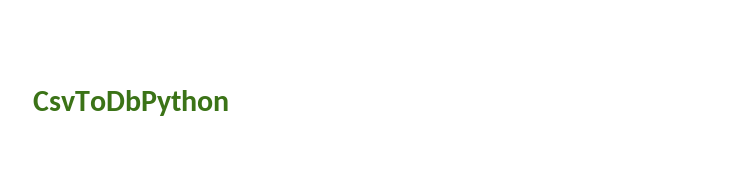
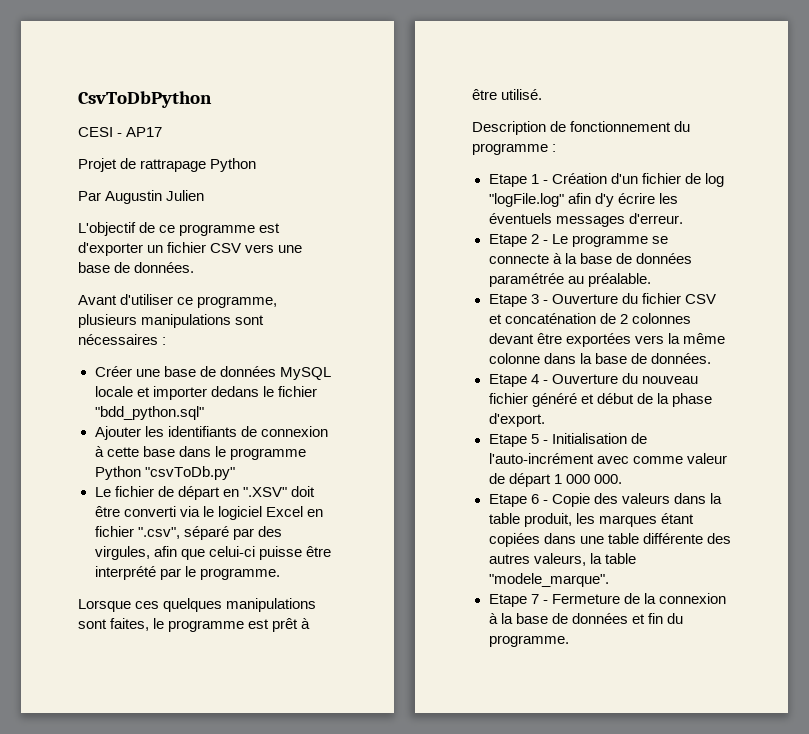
+ CESI - AP17
+ Projet de rattrapage Python
+ Par Augustin Julien
+ L'objectif de ce programme est d'exporter un fichier CSV vers une base de données.
+ Avant d'utiliser ce programme, plusieurs manipulations sont nécessaires :
+ Créer une base de données MySQL locale et importer dedans le fichier "bdd_python.sql"
+ Ajouter les identifiants de connexion à cette base dans le programme Python "csvToDb.py"
+ Le fichier de départ en ".XSV" doit être converti via le logiciel Excel en fichier ".csv", séparé par des virgules, afin que celui-ci puisse être interprété par le programme.
+ Lorsque ces quelques manipulations sont faites, le programme est prêt à être utilisé.
+ Description de fonctionnement du programme :
+ Etape 1 - Création d'un fichier de log "logFile.log" afin d'y écrire les éventuels messages d'erreur.
+ Etape 2 - Le programme se connecte à la base de données paramétrée au préalable.
+ Etape 3 - Ouverture du fichier CSV et concaténation de 2 colonnes devant être exportées vers la même colonne dans la base de données.
+ Etape 4 - Ouverture du nouveau fichier généré et début de la phase d'export.
+ Etape 5 - Initialisation de l'auto-incrément avec comme valeur de départ 1 000 000.
+ Etape 6 - Copie des valeurs dans la table produit, les marques étant copiées dans une table différente des autres valeurs, la table "modele_marque".
+ Etape 7 - Fermeture de la connexion à la base de données et fin du programme.

